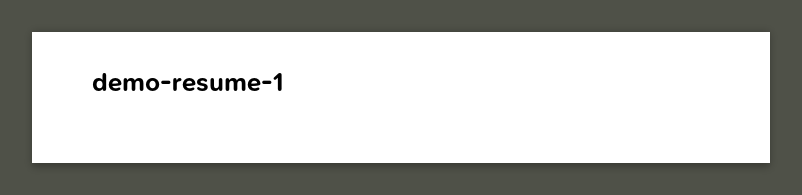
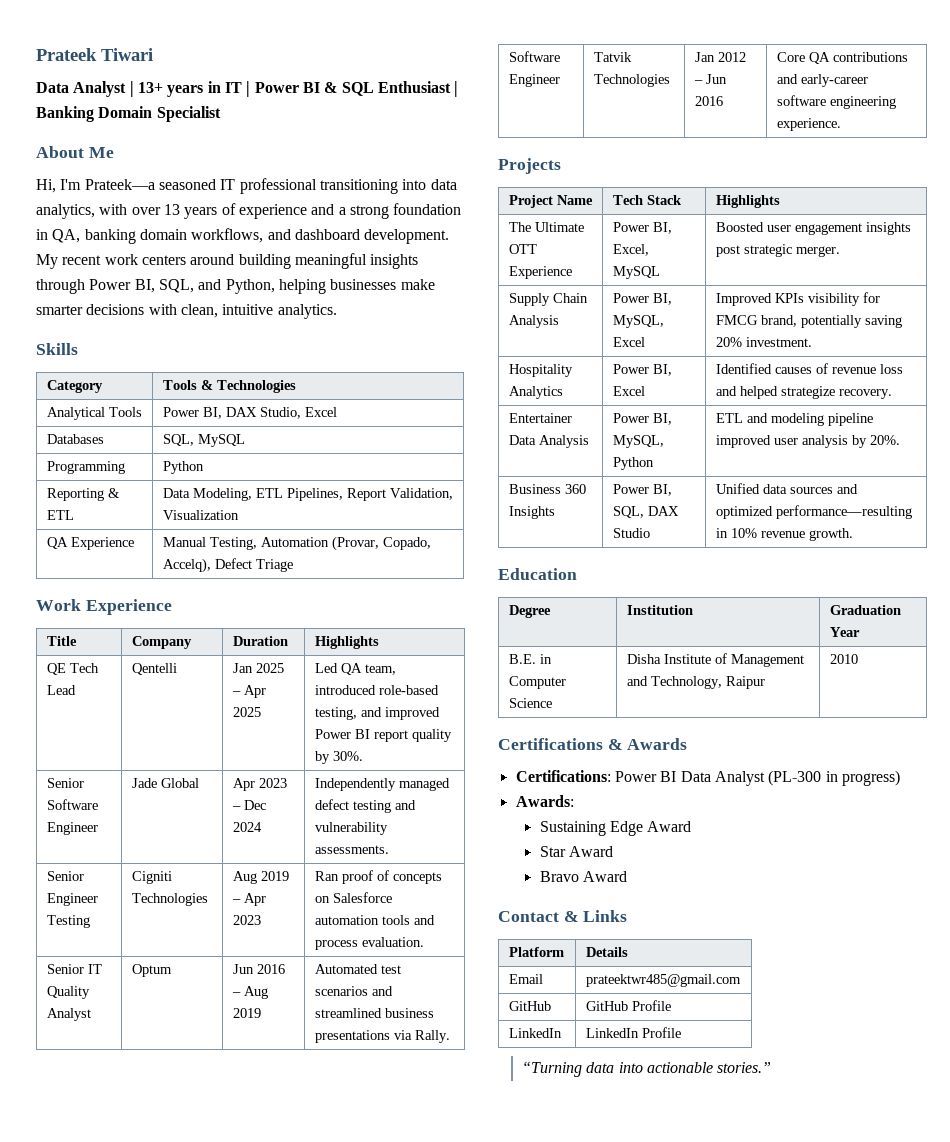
- demo-resume-1
+ Prateek Tiwari
+ Data Analyst | 13+ years in IT | Power BI & SQL Enthusiast | Banking Domain Specialist
+ About Me
+ Hi, I'm Prateek—a seasoned IT professional transitioning into data analytics, with over 13 years of experience and a strong foundation in QA, banking domain workflows, and dashboard development. My recent work centers around building meaningful insights through Power BI, SQL, and Python, helping businesses make smarter decisions with clean, intuitive analytics.
+ Skills
+ Category | Tools & Technologies
+ Analytical Tools | Power BI, DAX Studio, Excel
+ Databases | SQL, MySQL
+ Programming | Python
+ Reporting & ETL | Data Modeling, ETL Pipelines, Report Validation, Visualization
+ QA Experience | Manual Testing, Automation (Provar, Copado, Accelq), Defect Triage
+ Work Experience
+ Title | Company | Duration | Highlights
+ QE Tech Lead | Qentelli | Jan 2025 – Apr 2025 | Led QA team, introduced role-based testing, and improved Power BI report quality by 30%.
+ Senior Software Engineer | Jade Global | Apr 2023 – Dec 2024 | Independently managed defect testing and vulnerability assessments.
+ Senior Engineer Testing | Cigniti Technologies | Aug 2019 – Apr 2023 | Ran proof of concepts on Salesforce automation tools and process evaluation.
+ Senior IT Quality Analyst | Optum | Jun 2016 – Aug 2019 | Automated test scenarios and streamlined business presentations via Rally.
+ Software Engineer | Tatvik Technologies | Jan 2012 – Jun 2016 | Core QA contributions and early-career software engineering experience.
+ Projects
+ Project Name | Tech Stack | Highlights
+ The Ultimate OTT Experience | Power BI, Excel, MySQL | Boosted user engagement insights post strategic merger.
+ Supply Chain Analysis | Power BI, MySQL, Excel | Improved KPIs visibility for FMCG brand, potentially saving 20% investment.
+ Hospitality Analytics | Power BI, Excel | Identified causes of revenue loss and helped strategize recovery.
+ Entertainer Data Analysis | Power BI, MySQL, Python | ETL and modeling pipeline improved user analysis by 20%.
+ Business 360 Insights | Power BI, SQL, DAX Studio | Unified data sources and optimized performance—resulting in 10% revenue growth.
+ Education
+ Degree | Institution | Graduation Year
+ B.E. in Computer Science | Disha Institute of Management and Technology, Raipur | 2010
+ Certifications & Awards
+ Certifications: Power BI Data Analyst (PL-300 in progress)
+ Awards:
+ Sustaining Edge Award
+ Star Award
+ Bravo Award
+ Contact & Links
+ Platform | Details
+ Email | prateektwr485@gmail.com
+ GitHub | GitHub Profile
+ LinkedIn | LinkedIn Profile
+ “Turning data into actionable stories.”

